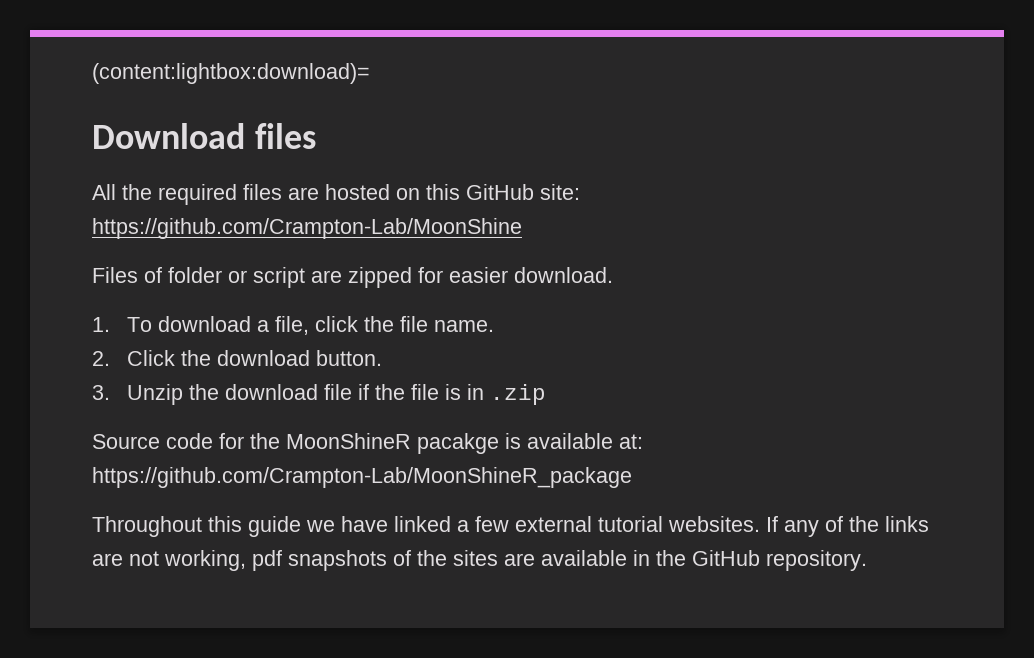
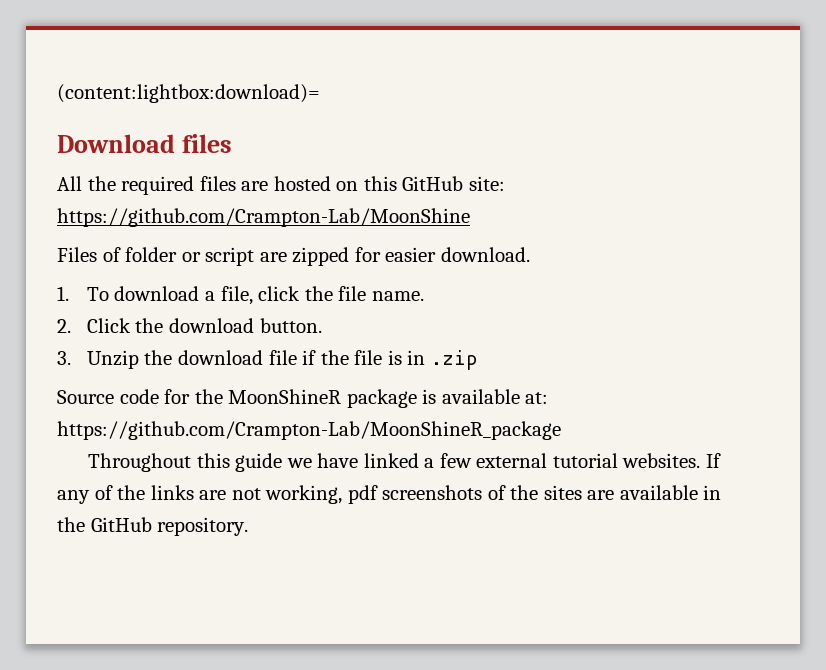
- Source code for the MoonShineR pacakge is available at: https://github.com/Crampton-Lab/MoonShineR_package
+ Source code for the MoonShineR package is available at: https://github.com/Crampton-Lab/MoonShineR_package
- If any of the links are not working, pdf snapshots of the sites are available in the GitHub repository.
+ If any of the links are not working, pdf screenshots of the sites are available in the GitHub repository.

